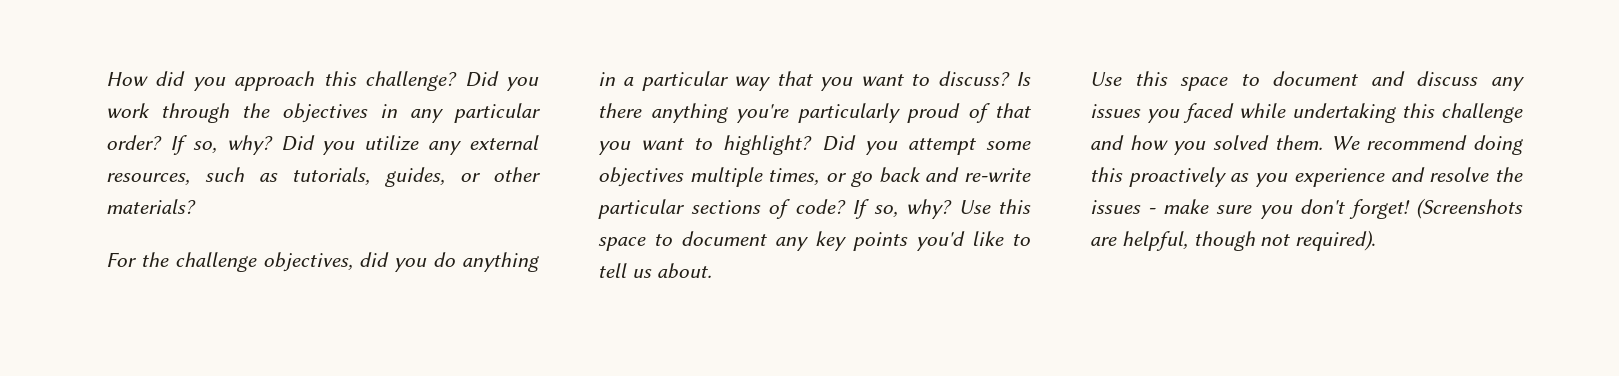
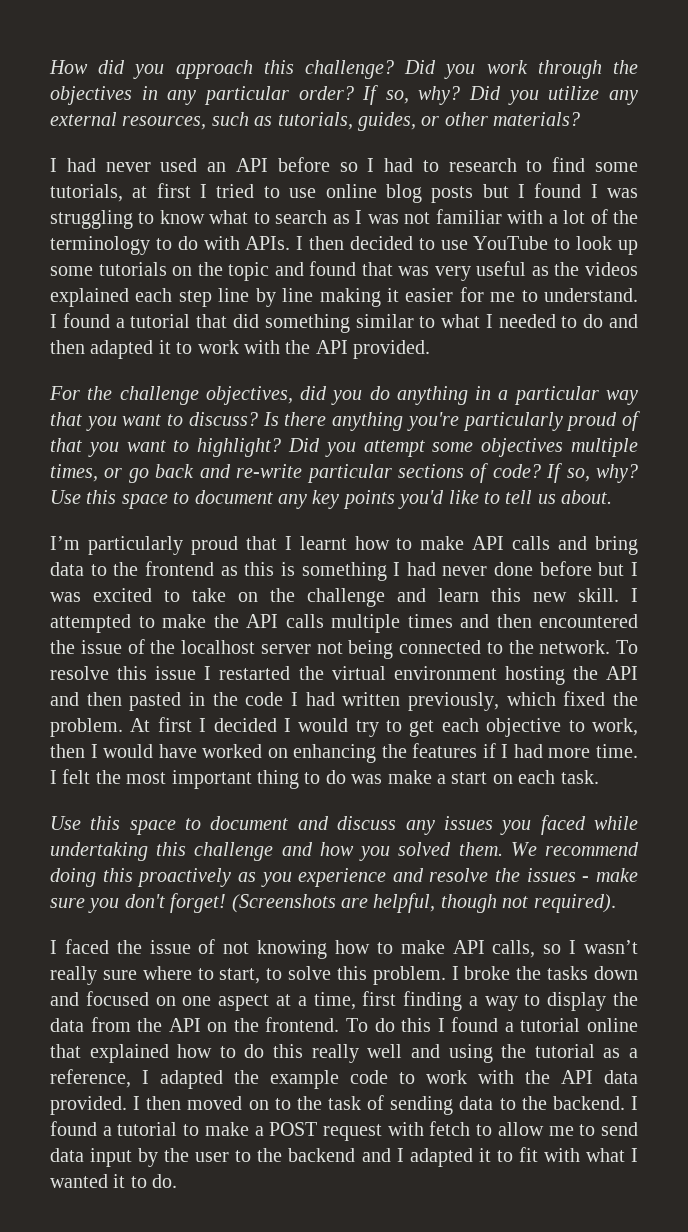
+ I had never used an API before so I had to research to find some tutorials, at first I tried to use online blog posts but I found I was struggling to know what to search as I was not familiar with a lot of the terminology to do with APIs. I then decided to use YouTube to look up some tutorials on the topic and found that was very useful as the videos explained each step line by line making it easier for me to understand. I found a tutorial that did something similar to what I needed to do and then adapted it to work with the API provided.
+ I’m particularly proud that I learnt how to make API calls and bring data to the frontend as this is something I had never done before but I was excited to take on the challenge and learn this new skill. I attempted to make the API calls multiple times and then encountered the issue of the localhost server not being connected to the network. To resolve this issue I restarted the virtual environment hosting the API and then pasted in the code I had written previously, which fixed the problem. At first I decided I would try to get each objective to work, then I would have worked on enhancing the features if I had more time. I felt the most important thing to do was make a start on each task.
+ I faced the issue of not knowing how to make API calls, so I wasn’t really sure where to start, to solve this problem. I broke the tasks down and focused on one aspect at a time, first finding a way to display the data from the API on the frontend. To do this I found a tutorial online that explained how to do this really well and using the tutorial as a reference, I adapted the example code to work with the API data provided. I then moved on to the task of sending data to the backend. I found a tutorial to make a POST request with fetch to allow me to send data input by the user to the backend and I adapted it to fit with what I wanted it to do.

